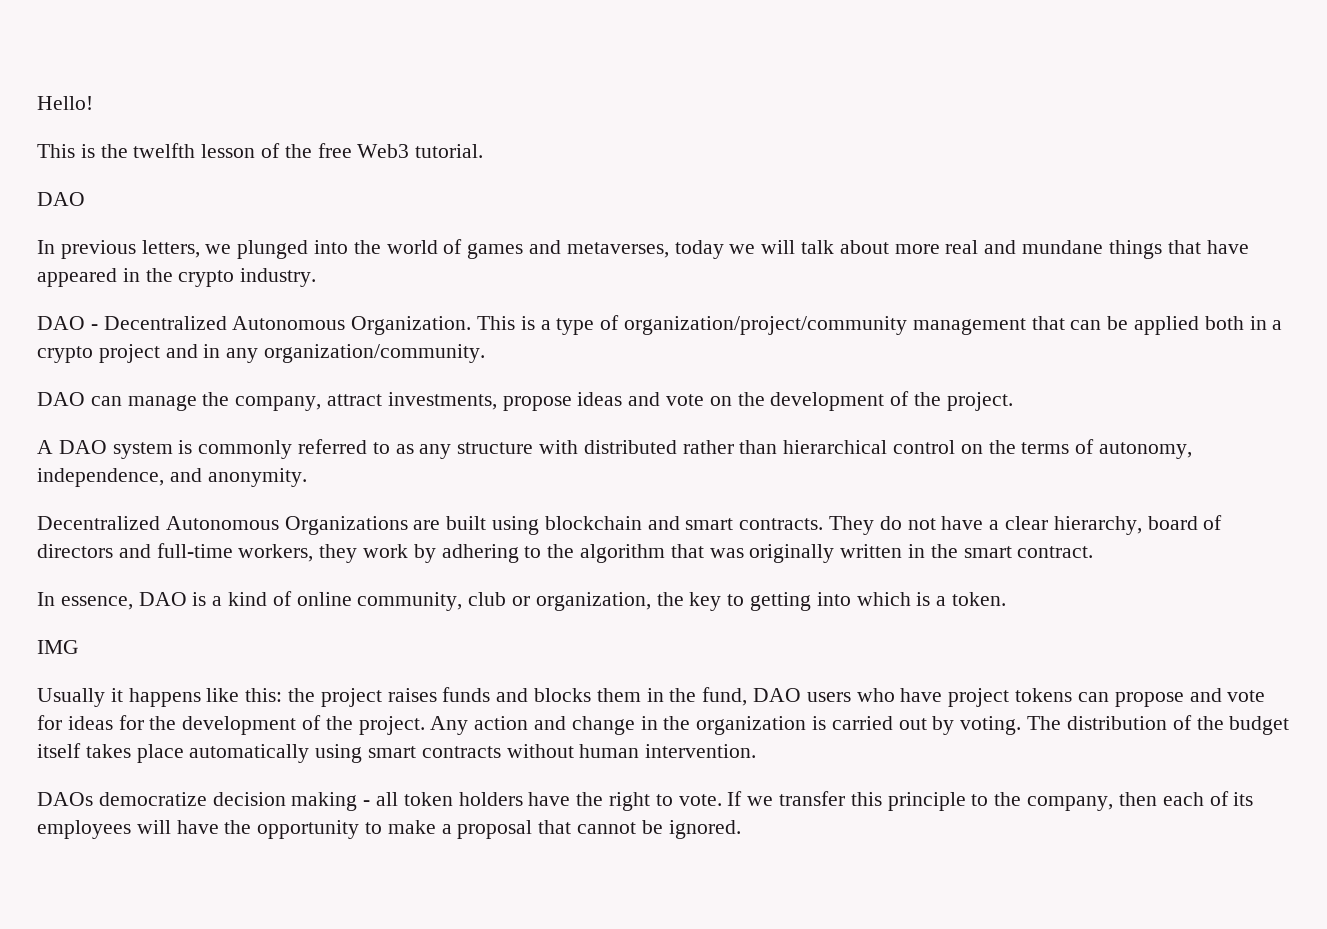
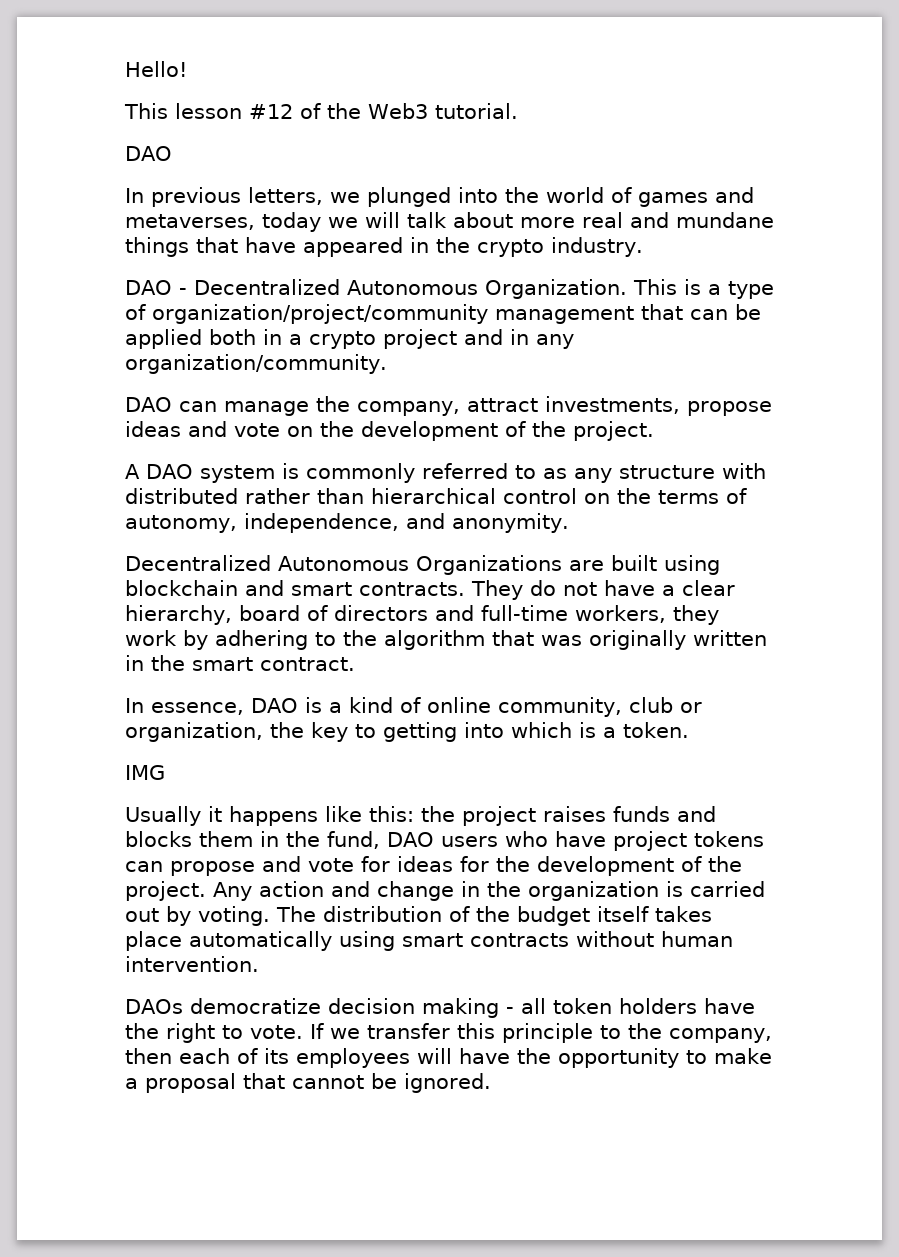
- This is the twelfth lesson of the free Web3 tutorial.
+ This lesson #12 of the Web3 tutorial.

